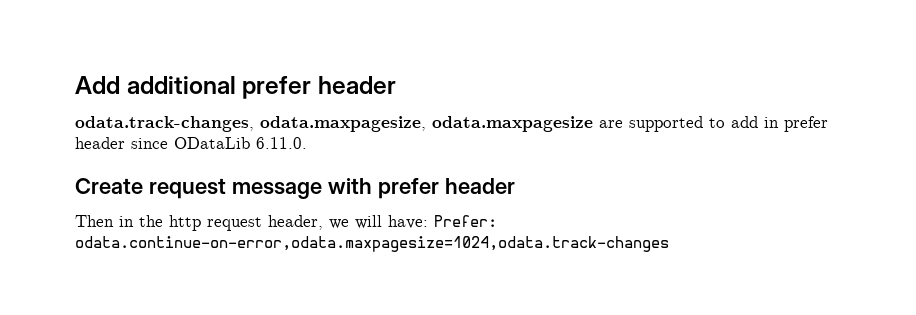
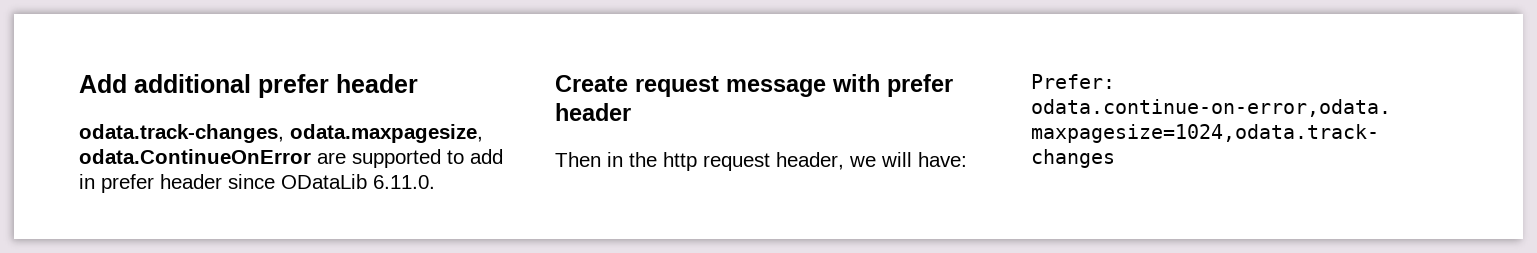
- odata.track-changes, odata.maxpagesize, odata.maxpagesize are supported to add in prefer header since ODataLib 6.11.0.
+ odata.track-changes, odata.maxpagesize, odata.ContinueOnError are supported to add in prefer header since ODataLib 6.11.0.

